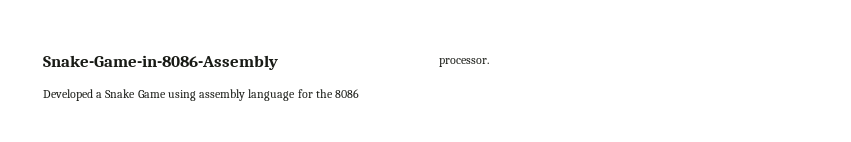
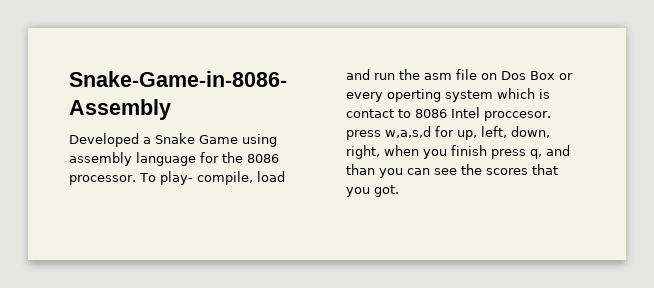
+ To play- compile, load and run the asm file on Dos Box or every operting system which is contact to 8086 Intel proccesor. press w,a,s,d for up, left, down, right, when you finish press q, and than you can see the scores that you got.

